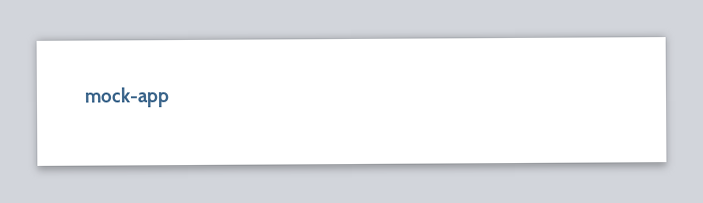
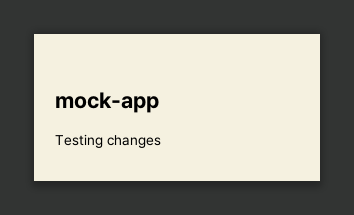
+ Testing changes

